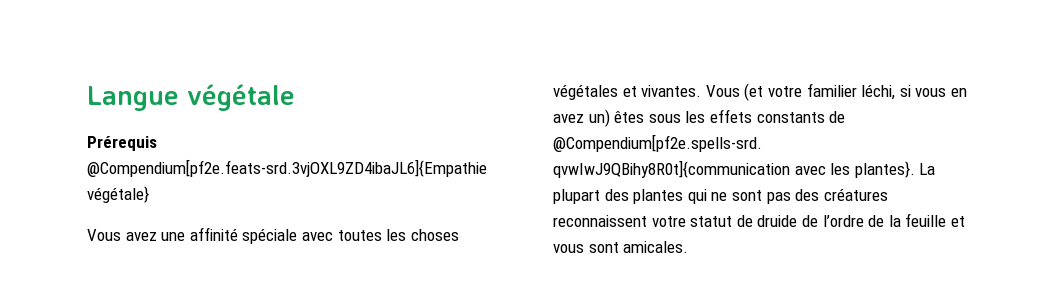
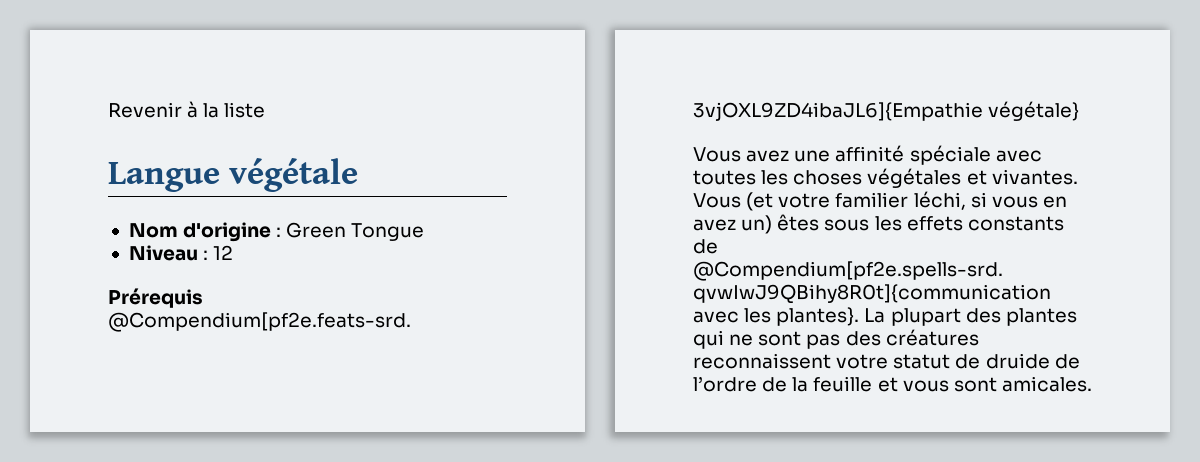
+ Revenir à la liste
  Langue végétale
+ Nom d'origine : Green Tongue
+ Niveau : 12

